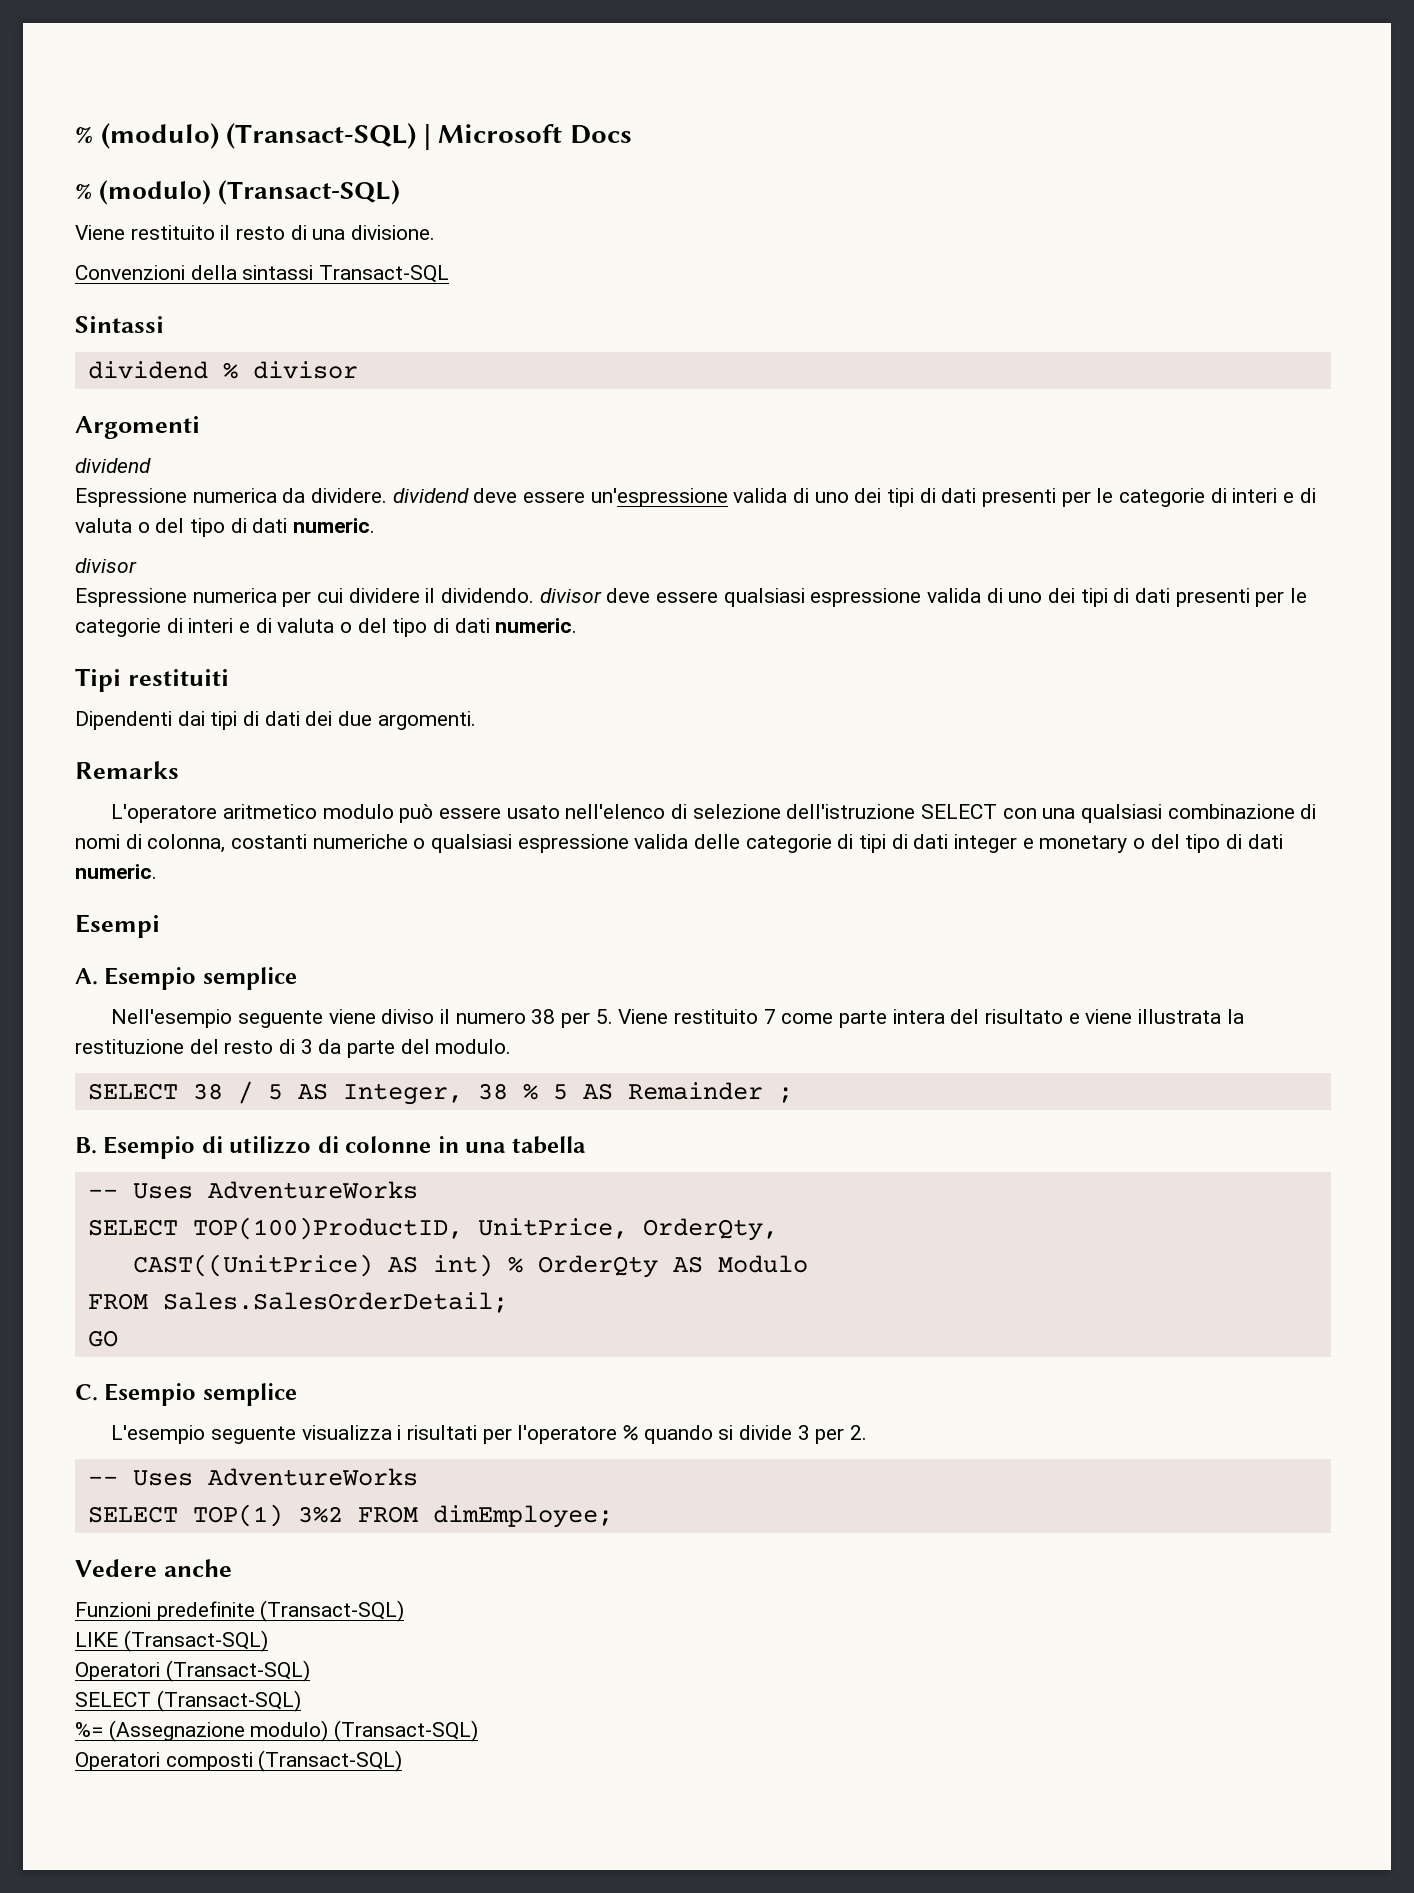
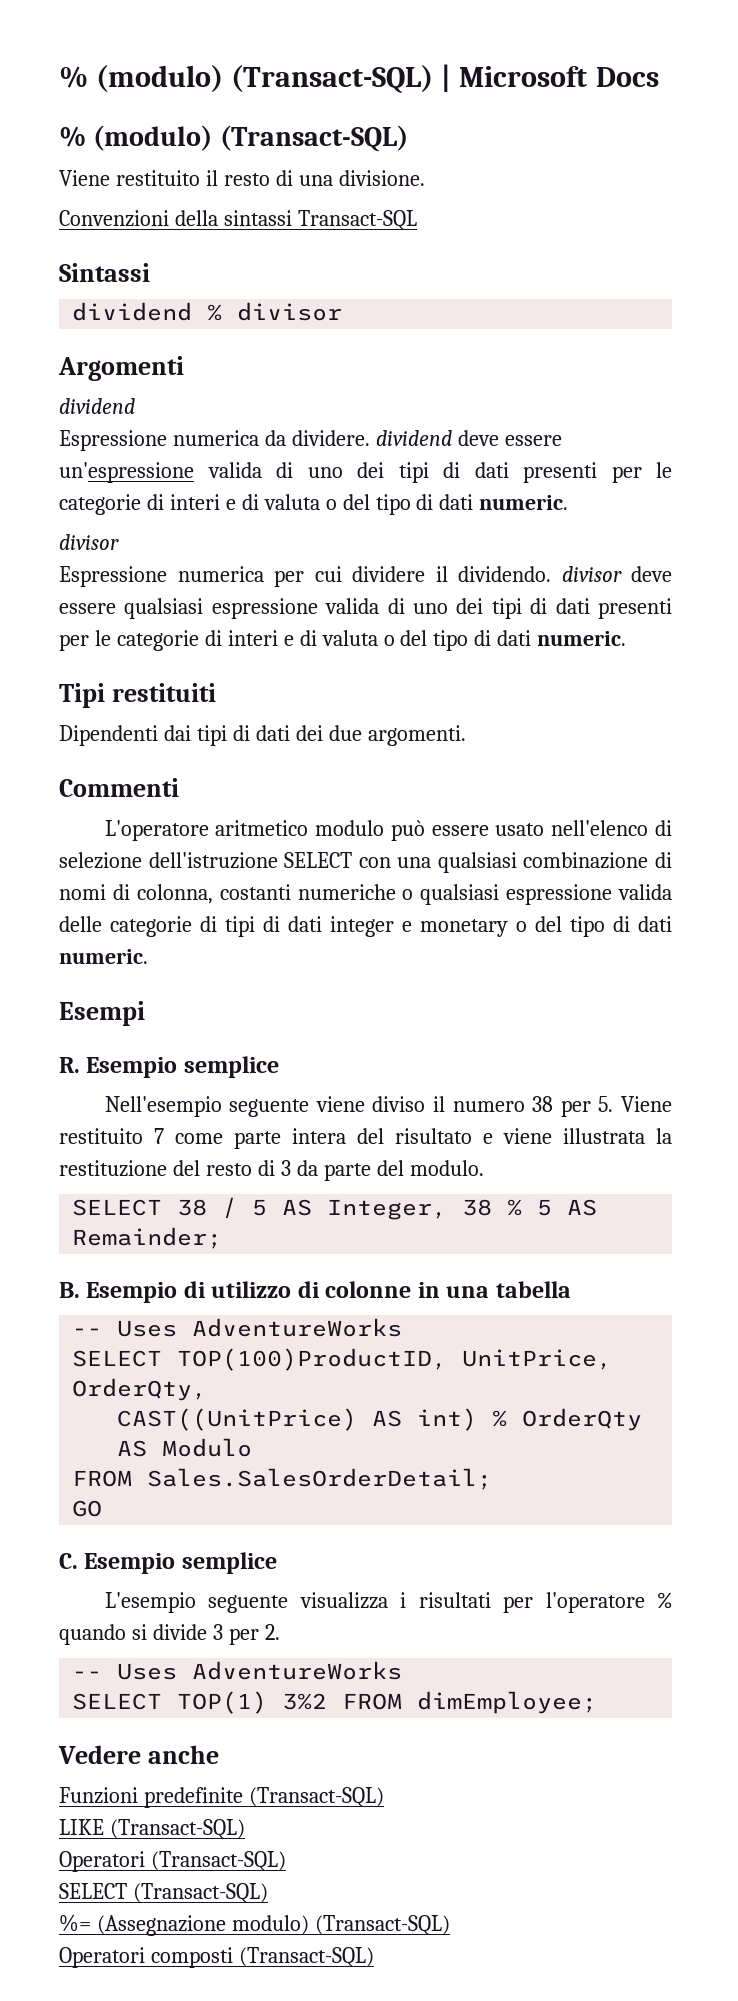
- Remarks
+ Commenti
- A. Esempio semplice
+ R. Esempio semplice
- SELECT 38 / 5 AS Integer, 38 % 5 AS Remainder ;
+ SELECT 38 / 5 AS Integer, 38 % 5 AS Remainder;

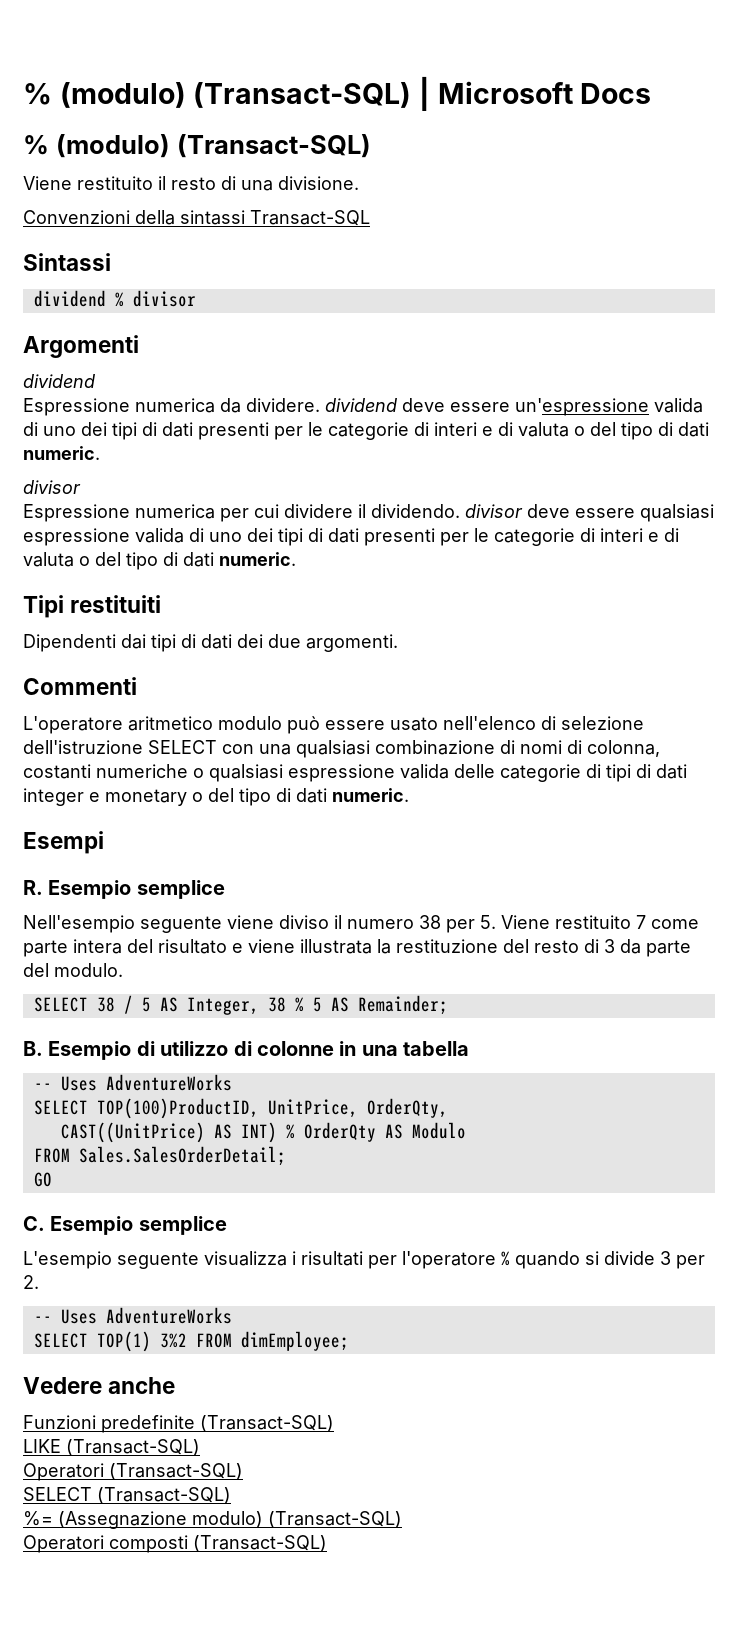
- CAST((UnitPrice) AS int) % OrderQty AS Modulo
+ CAST((UnitPrice) AS INT) % OrderQty AS Modulo

